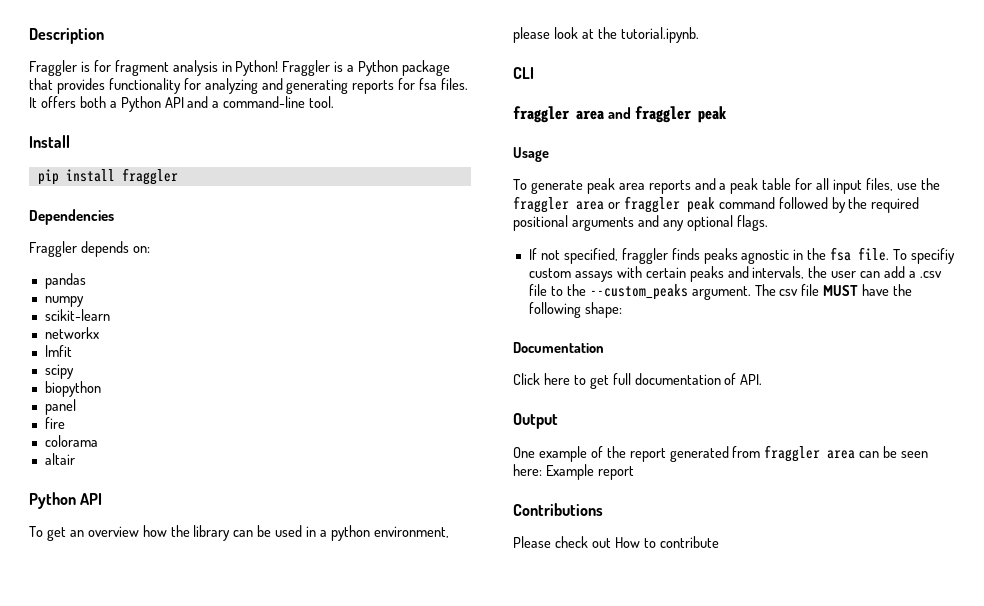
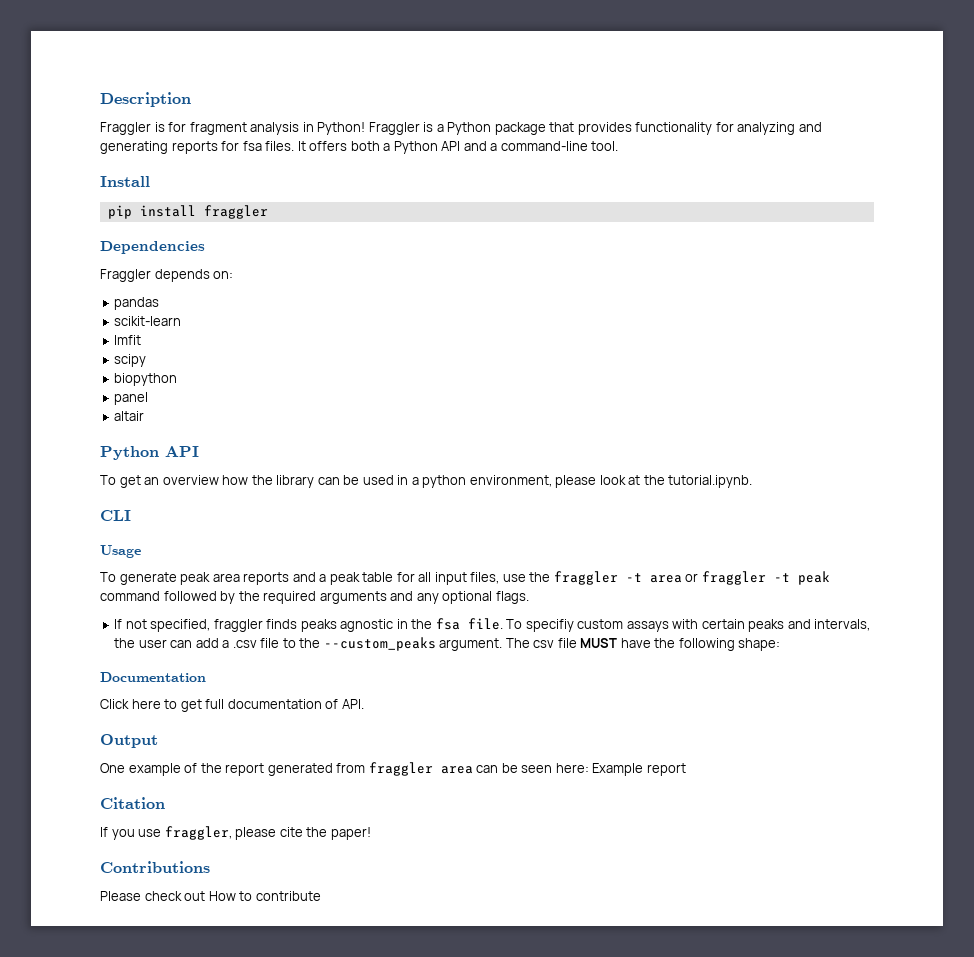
- numpy
- networkx
- fire
- colorama
- fraggler area and fraggler peak
- To generate peak area reports and a peak table for all input files, use the fraggler area or fraggler peak command followed by the required positional arguments and any optional flags.
+ To generate peak area reports and a peak table for all input files, use the fraggler -t area or fraggler -t peak command followed by the required arguments and any optional flags.
+ Citation
+ If you use fraggler, please cite the paper!

